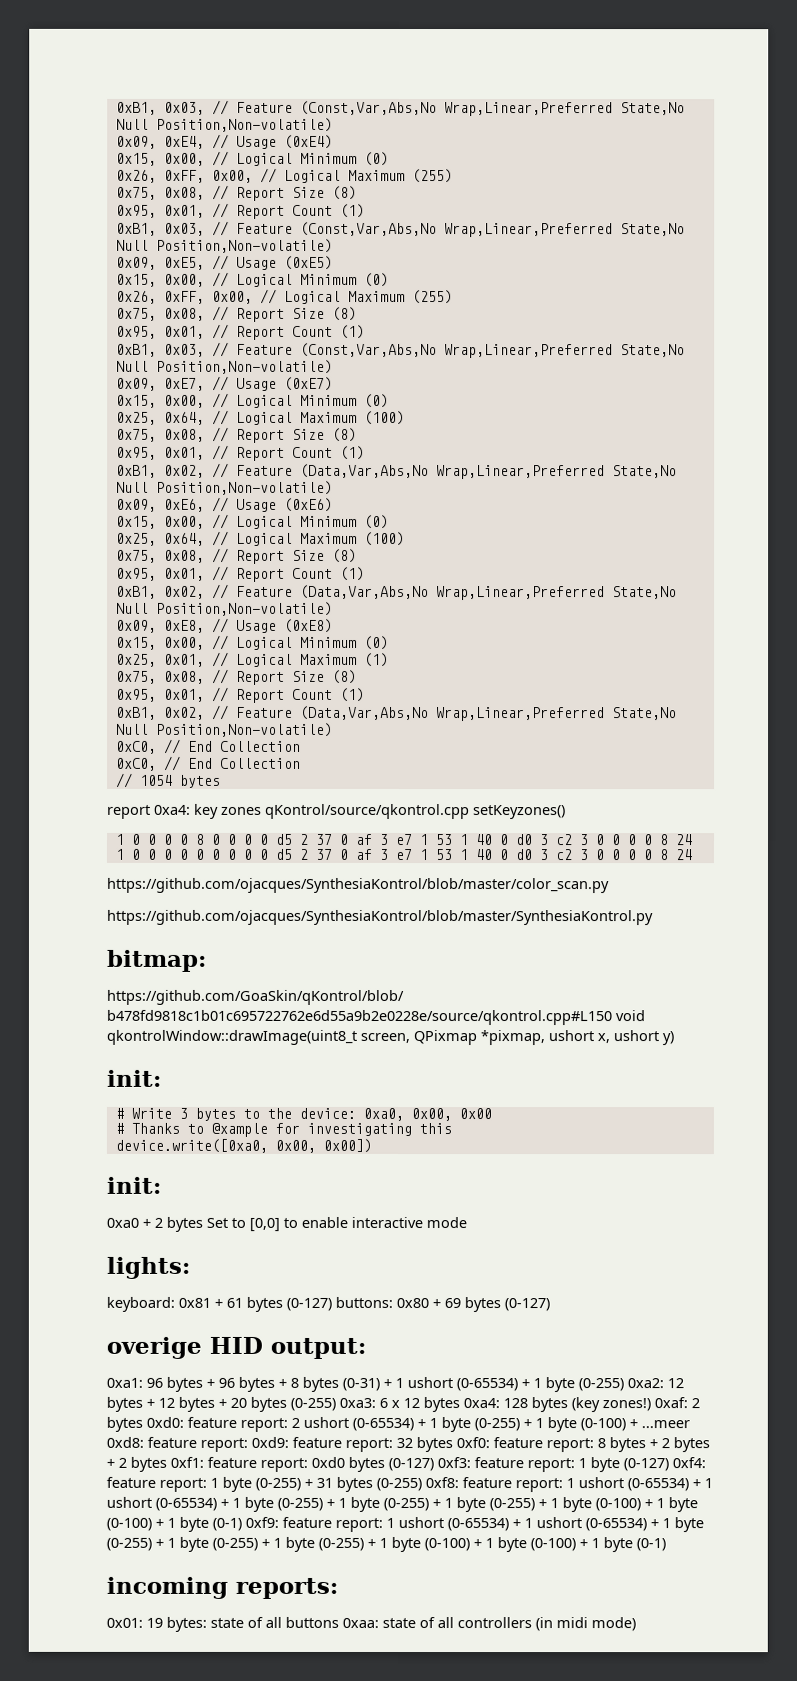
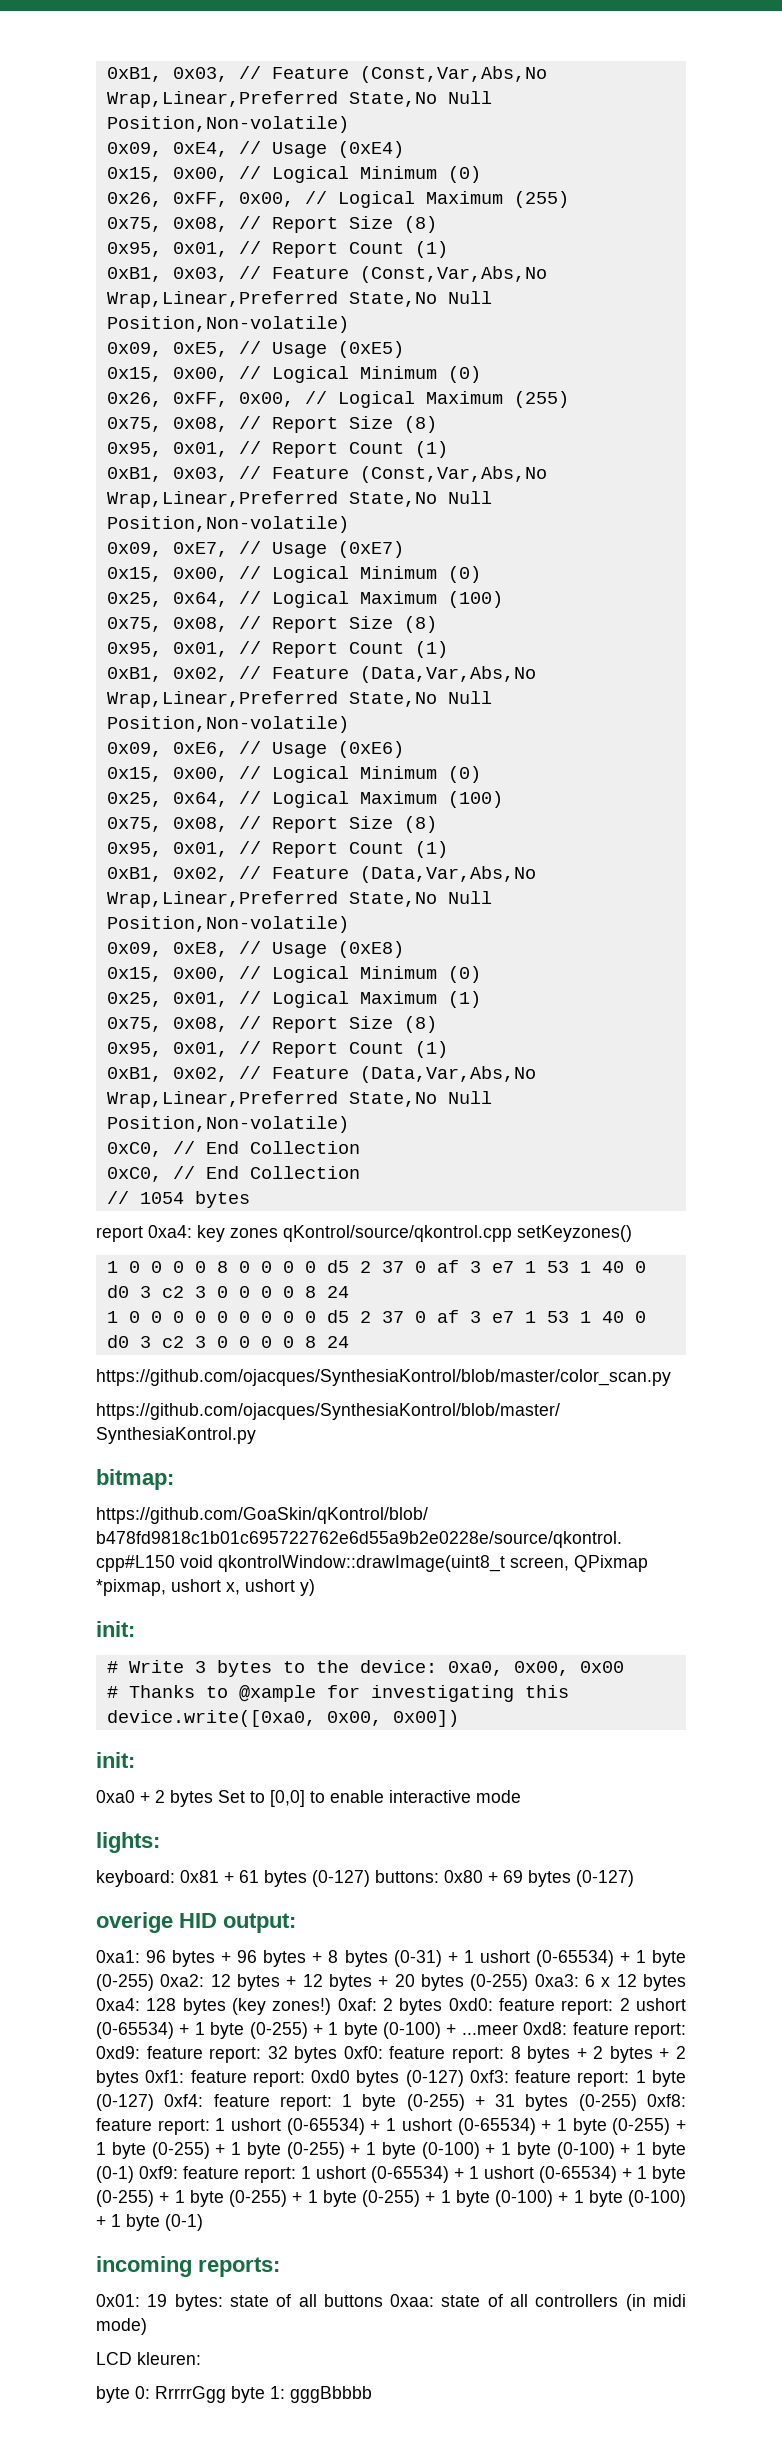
+ LCD kleuren:
+ byte 0: RrrrrGgg byte 1: gggBbbbb

